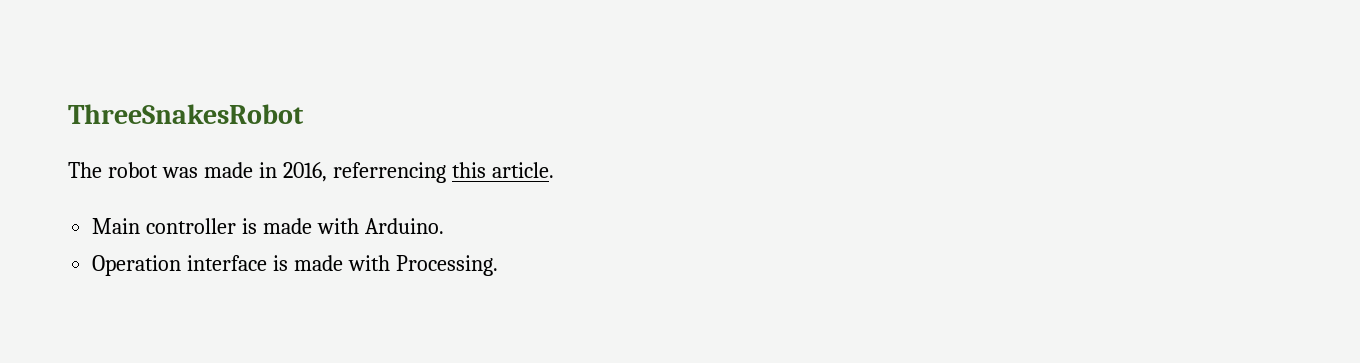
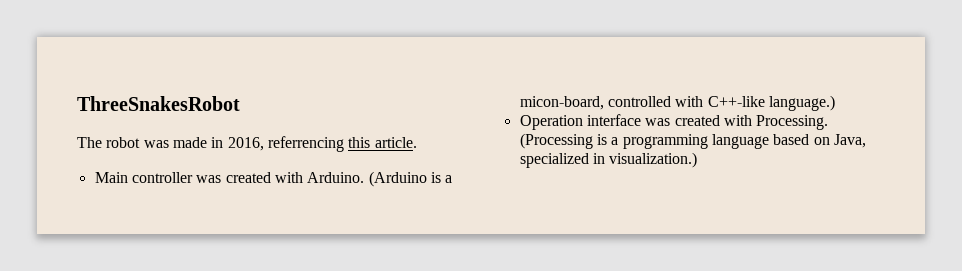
- Main controller is made with Arduino.
- Operation interface is made with Processing.
+ Main controller was created with Arduino. (Arduino is a micon-board, controlled with C++-like language.)
+ Operation interface was created with Processing. (Processing is a programming language based on Java, specialized in visualization.)

